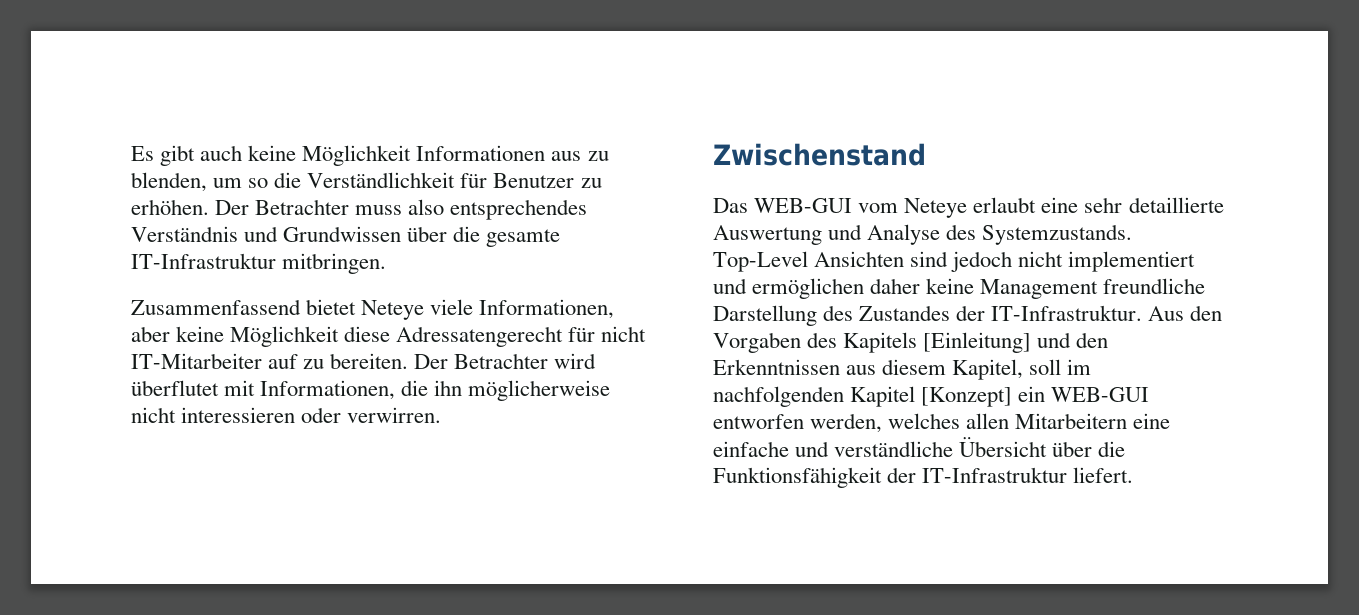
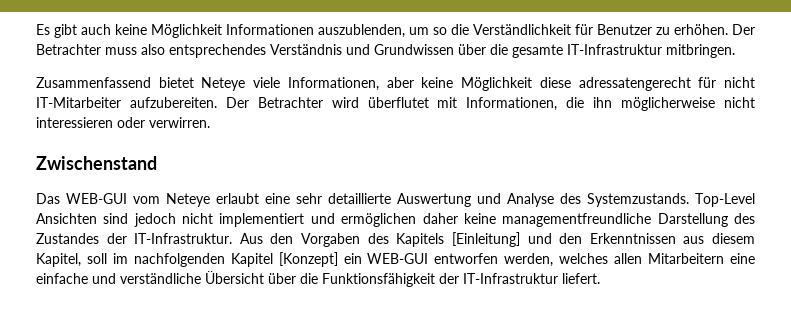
- Es gibt auch keine Möglichkeit Informationen aus zu blenden, um so die Verständlichkeit für Benutzer zu erhöhen.
+ Es gibt auch keine Möglichkeit Informationen auszublenden, um so die Verständlichkeit für Benutzer zu erhöhen.
- Zusammenfassend bietet Neteye viele Informationen, aber keine Möglichkeit diese Adressatengerecht für nicht IT-Mitarbeiter auf zu bereiten.
+ Zusammenfassend bietet Neteye viele Informationen, aber keine Möglichkeit diese adressatengerecht für nicht IT-Mitarbeiter aufzubereiten.
- Top-Level Ansichten sind jedoch nicht implementiert und ermöglichen daher keine Management freundliche Darstellung des Zustandes der IT-Infrastruktur.
+ Top-Level Ansichten sind jedoch nicht implementiert und ermöglichen daher keine managementfreundliche Darstellung des Zustandes der IT-Infrastruktur.

